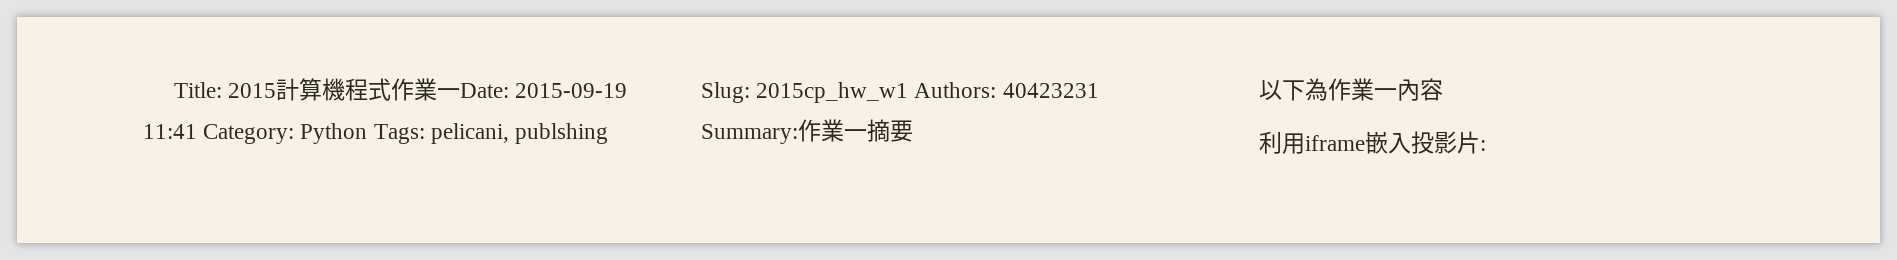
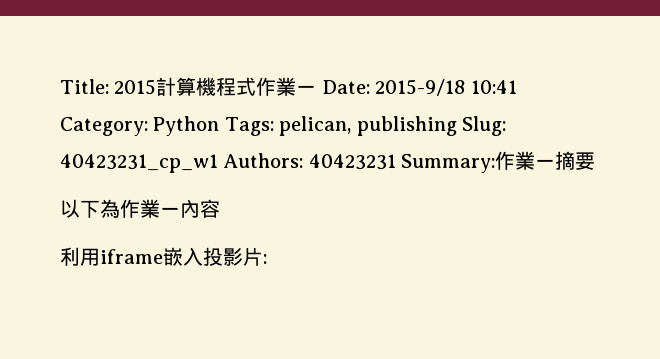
- Title: 2015計算機程式作業一Date: 2015-09-19 11:41 Category: Python Tags: pelicani, publshing Slug: 2015cp_hw_w1 Authors: 40423231 Summary:作業一摘要
+ Title: 2015計算機程式作業ㄧ Date: 2015-9/18 10:41 Category: Python Tags: pelican, publishing Slug: 40423231_cp_w1 Authors: 40423231 Summary:作業ㄧ摘要
- 以下為作業一內容
+ 以下為作業ㄧ內容

